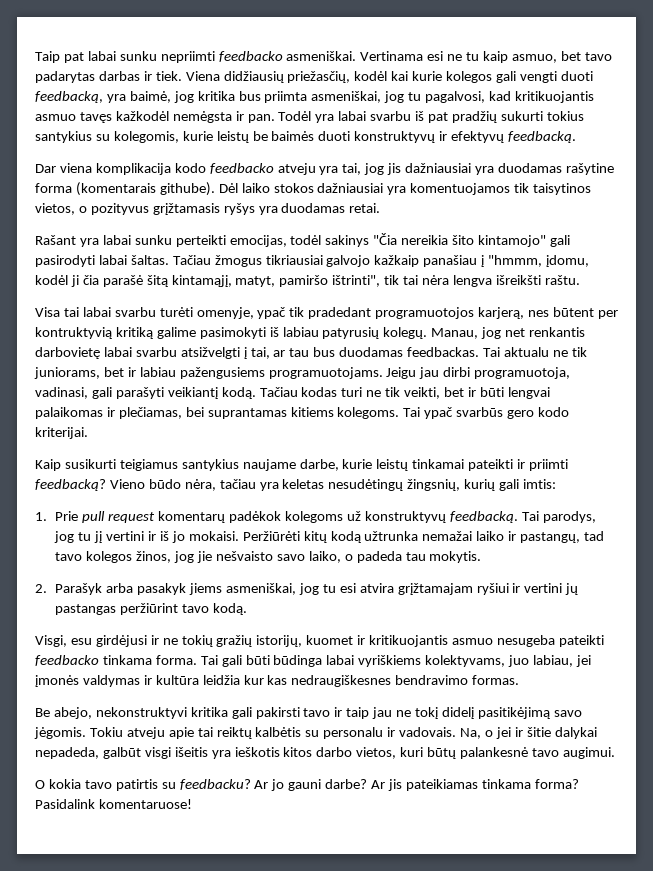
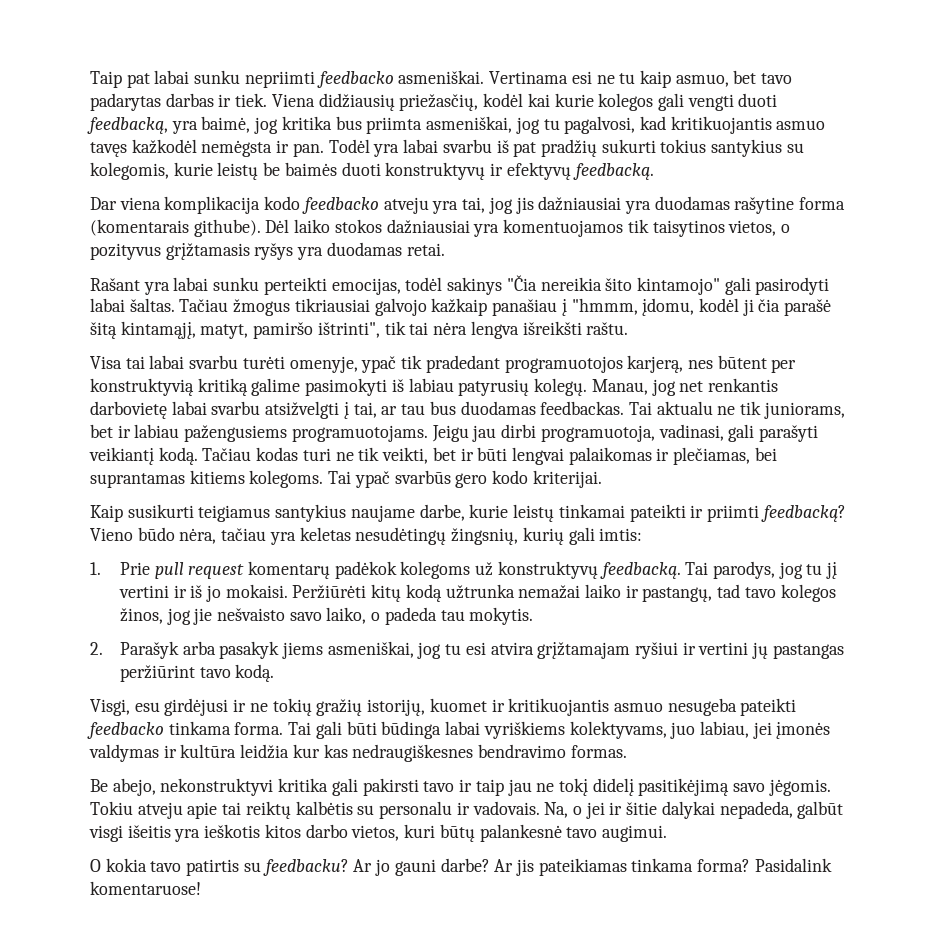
- Visa tai labai svarbu turėti omenyje, ypač tik pradedant programuotojos karjerą, nes būtent per kontruktyvią kritiką galime pasimokyti iš labiau patyrusių kolegų.
+ Visa tai labai svarbu turėti omenyje, ypač tik pradedant programuotojos karjerą, nes būtent per konstruktyvią kritiką galime pasimokyti iš labiau patyrusių kolegų.

